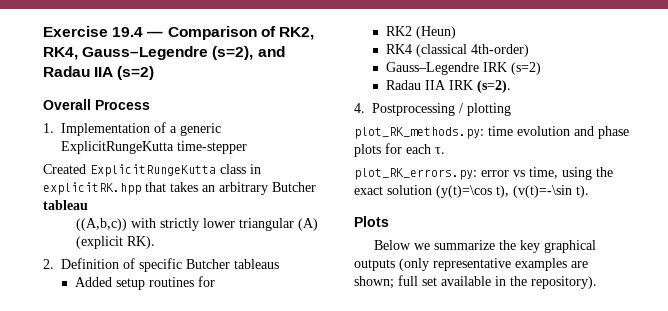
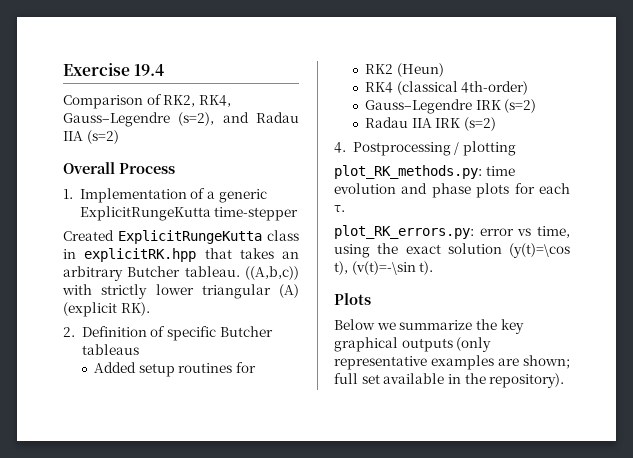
- Exercise 19.4 — Comparison of RK2, RK4, Gauss–Legendre (s=2), and Radau IIA (s=2)
+ Exercise 19.4
+ Comparison of RK2, RK4, Gauss–Legendre (s=2), and Radau IIA (s=2)
- Created ExplicitRungeKutta class in explicitRK.hpp that takes an arbitrary Butcher tableau
- ((A,b,c)) with strictly lower triangular (A) (explicit RK).
+ Created ExplicitRungeKutta class in explicitRK.hpp that takes an arbitrary Butcher tableau. ((A,b,c)) with strictly lower triangular (A) (explicit RK).
- Radau IIA IRK (s=2).
+ Radau IIA IRK (s=2)

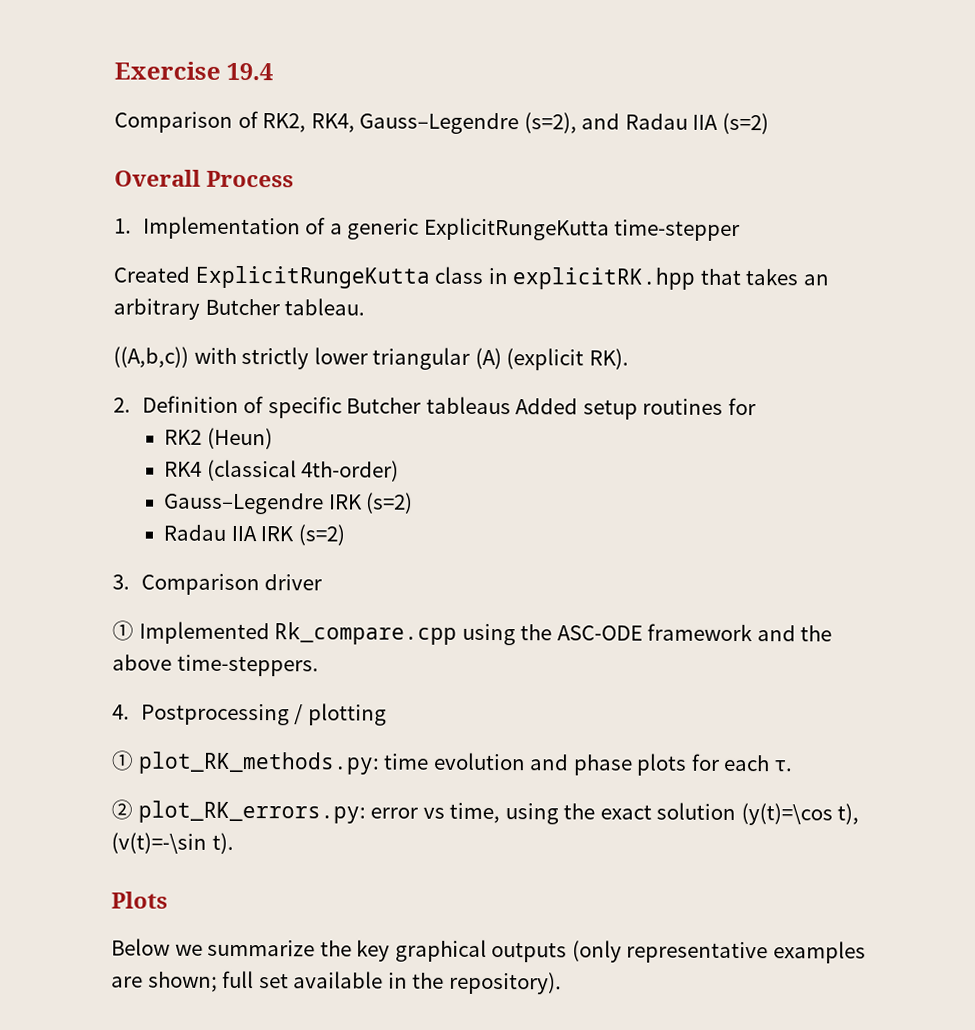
- Created ExplicitRungeKutta class in explicitRK.hpp that takes an arbitrary Butcher tableau. ((A,b,c)) with strictly lower triangular (A) (explicit RK).
+ Created ExplicitRungeKutta class in explicitRK.hpp that takes an arbitrary Butcher tableau.
+ ((A,b,c)) with strictly lower triangular (A) (explicit RK).
- 2. Definition of specific Butcher tableaus
- Added setup routines for
+ 2. Definition of specific Butcher tableaus Added setup routines for
+ 3. Comparison driver
+ ① Implemented Rk_compare.cpp using the ASC-ODE framework and the above time-steppers.
- plot_RK_methods.py: time evolution and phase plots for each τ.
+ ① plot_RK_methods.py: time evolution and phase plots for each τ.
- plot_RK_errors.py: error vs time, using the exact solution (y(t)=\cos t), (v(t)=-\sin t).
+ ② plot_RK_errors.py: error vs time, using the exact solution (y(t)=\cos t), (v(t)=-\sin t).

